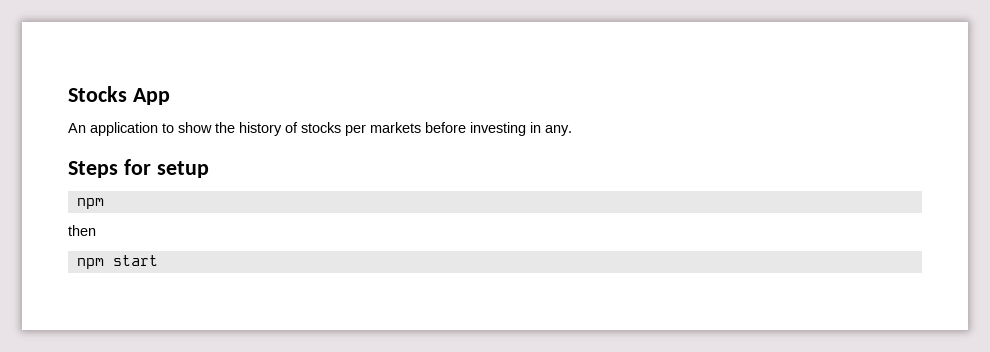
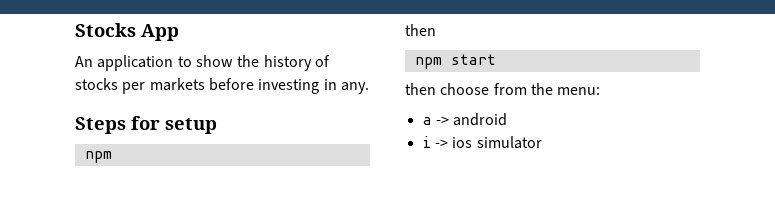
+ then choose from the menu:
+ a -> android
+ i -> ios simulator

